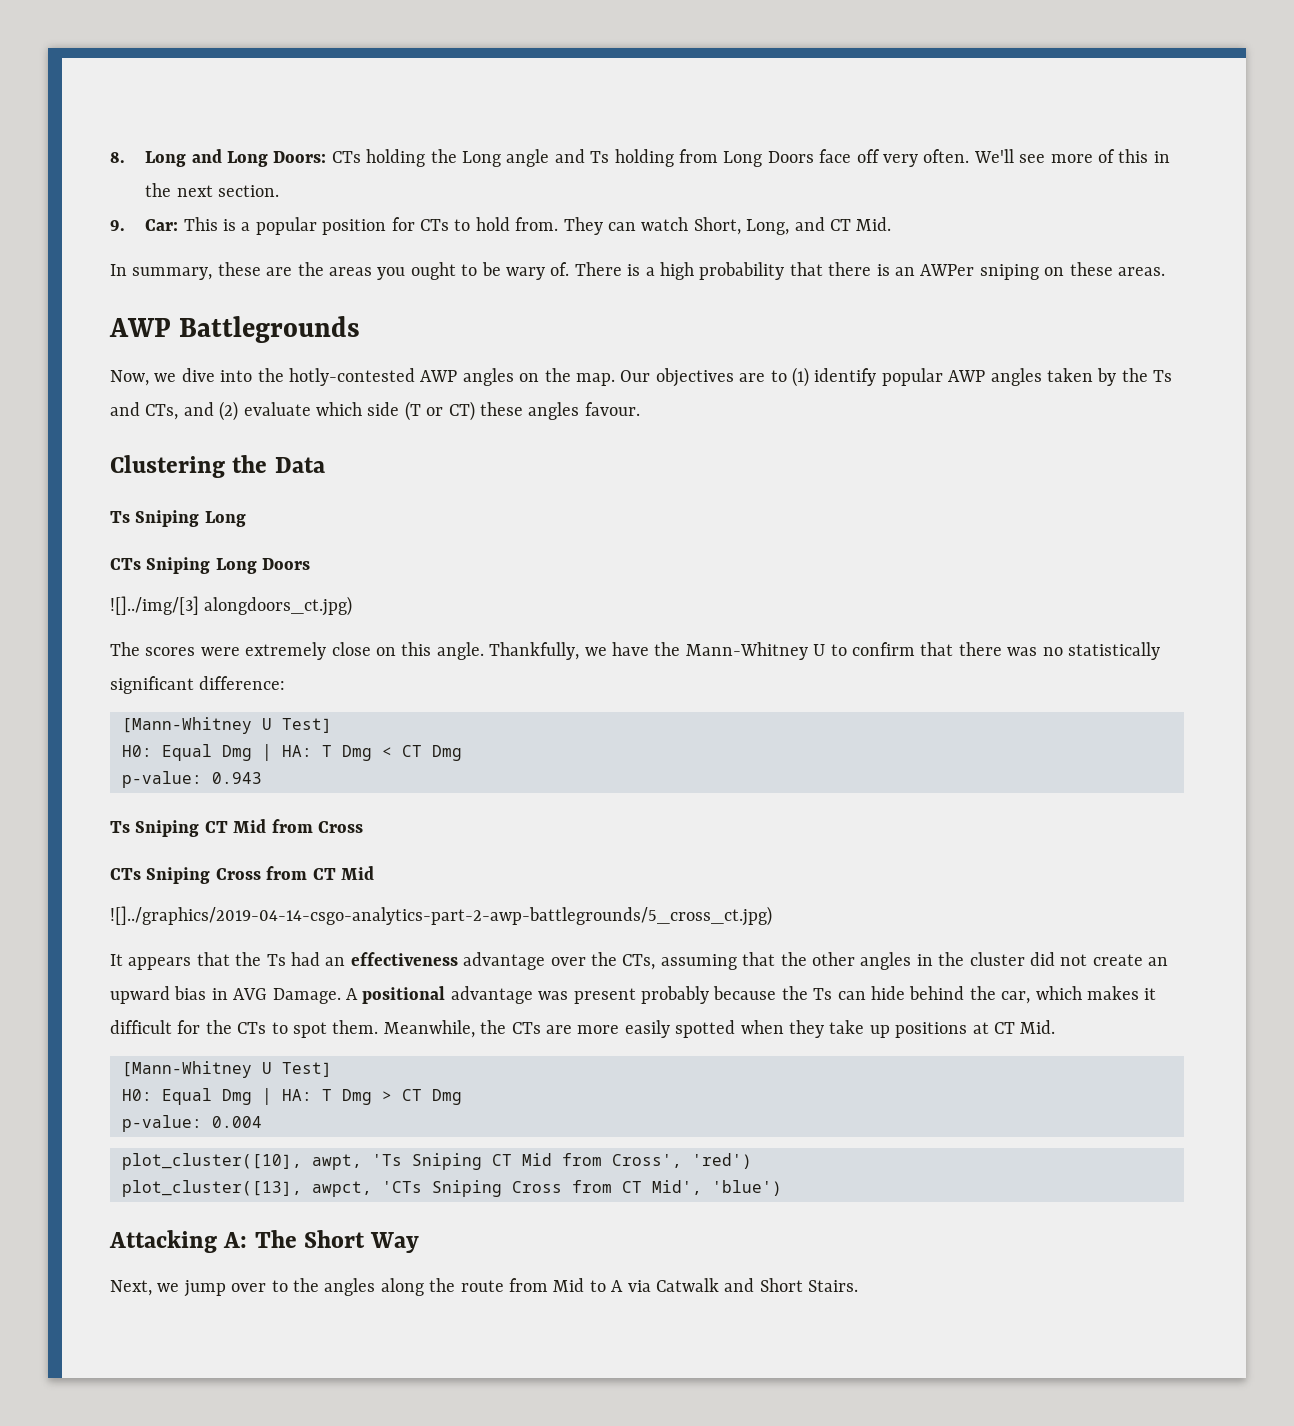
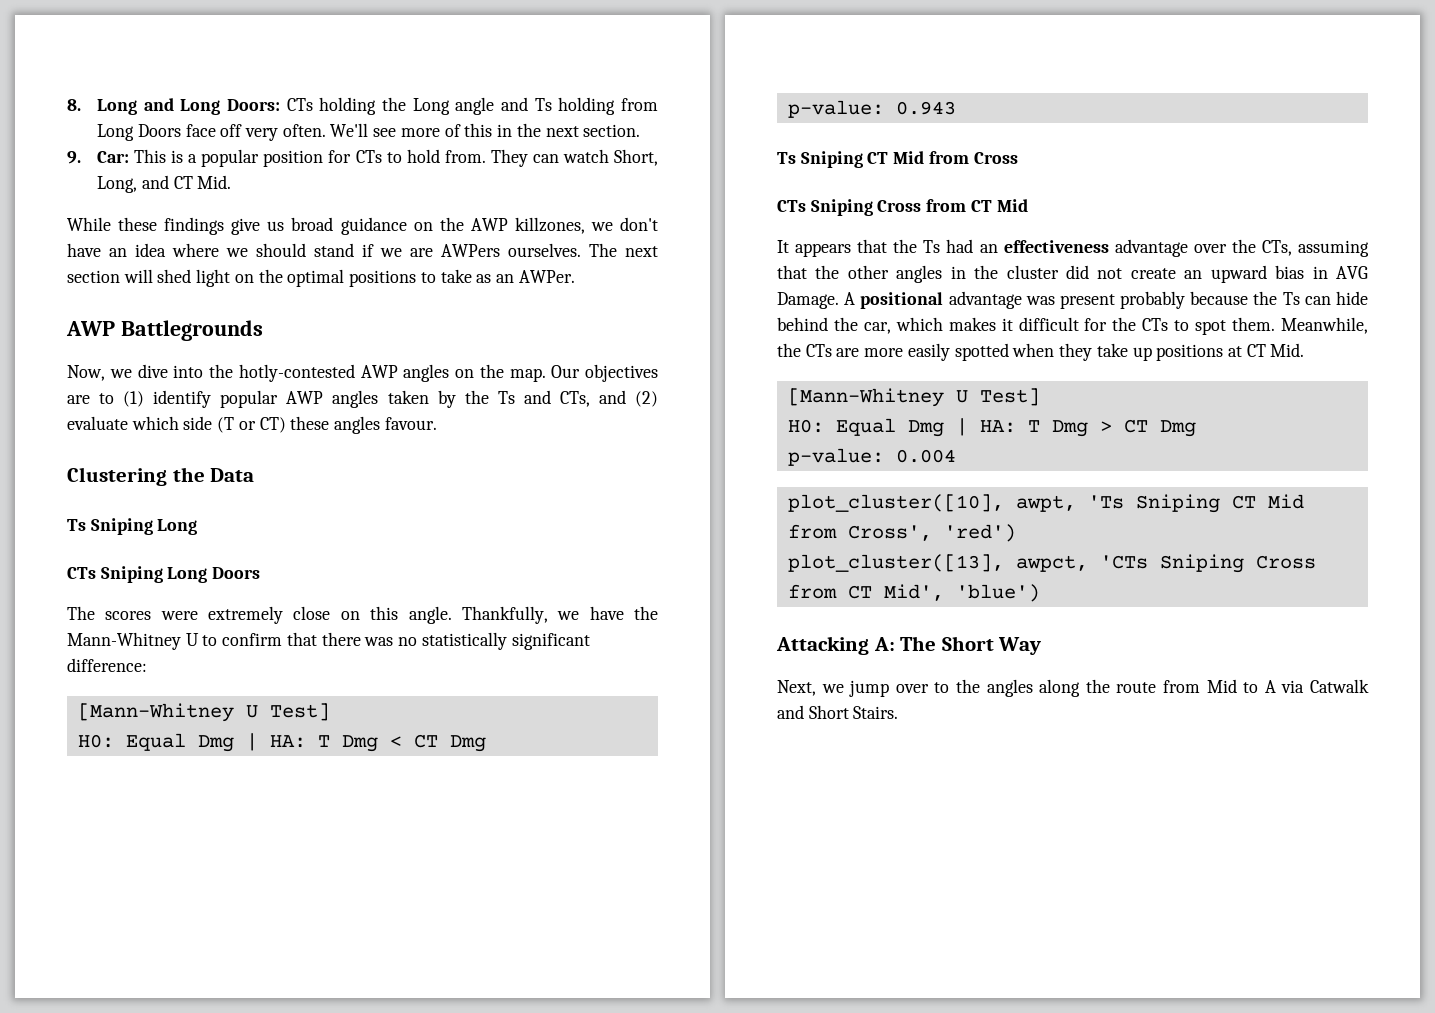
- In summary, these are the areas you ought to be wary of. There is a high probability that there is an AWPer sniping on these areas.
+ While these findings give us broad guidance on the AWP killzones, we don't have an idea where we should stand if we are AWPers ourselves. The next section will shed light on the optimal positions to take as an AWPer.
- ![]../img/[3] alongdoors_ct.jpg)
- ![]../graphics/2019-04-14-csgo-analytics-part-2-awp-battlegrounds/5_cross_ct.jpg)

